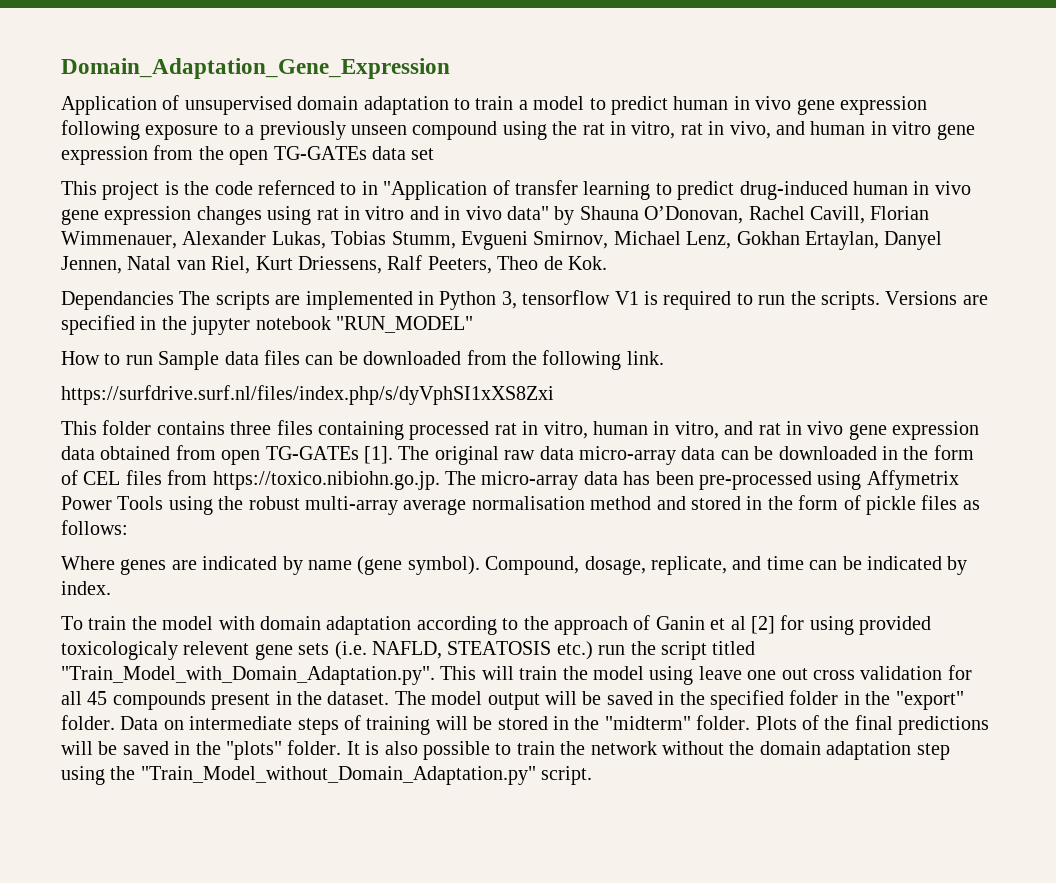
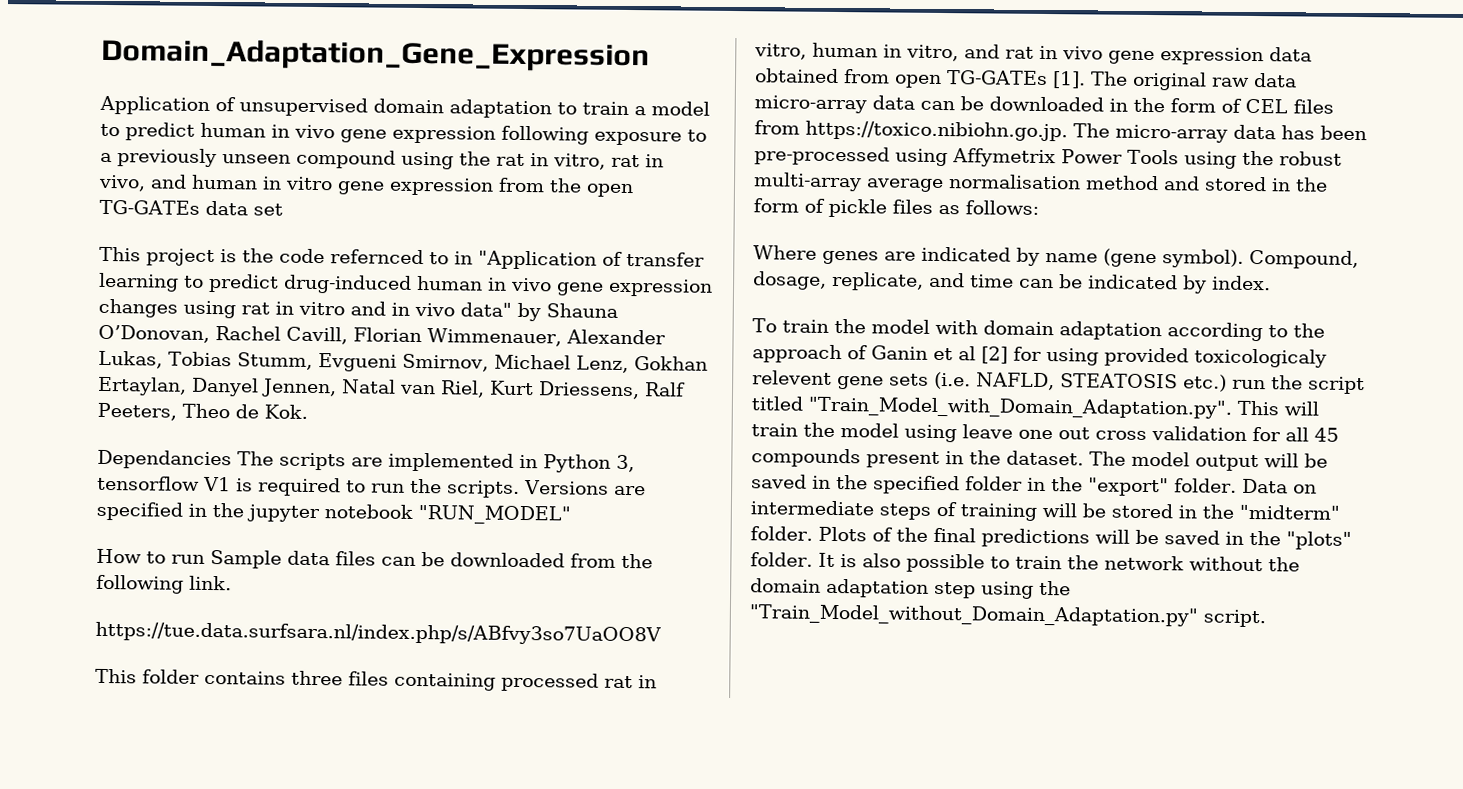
- https://surfdrive.surf.nl/files/index.php/s/dyVphSI1xXS8Zxi
+ https://tue.data.surfsara.nl/index.php/s/ABfvy3so7UaOO8V

